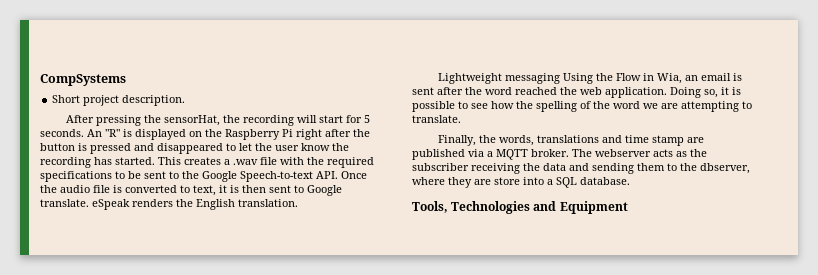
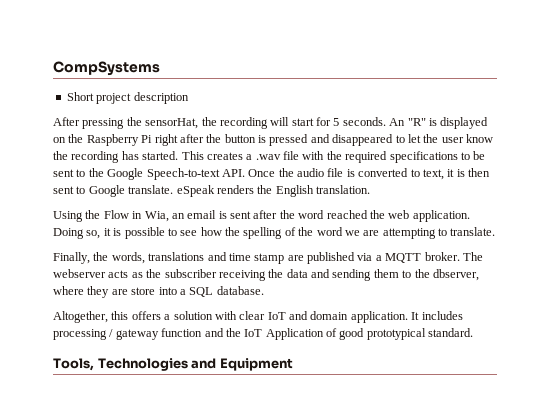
- Short project description.
+ Short project description
- Lightweight messaging Using the Flow in Wia, an email is sent after the word reached the web application.
+ Using the Flow in Wia, an email is sent after the word reached the web application.
+ Altogether, this offers a solution with clear IoT and domain application. It includes processing / gateway function and the IoT Application of good prototypical standard.

